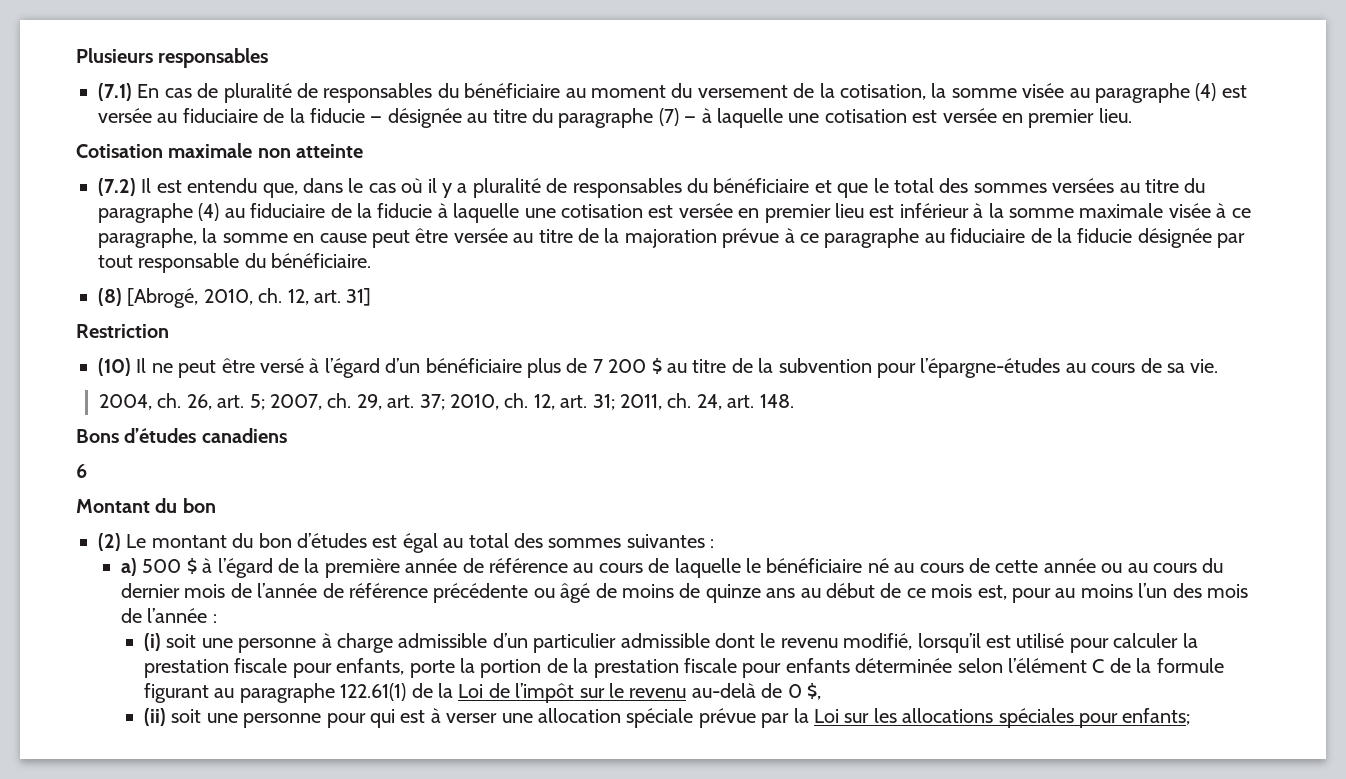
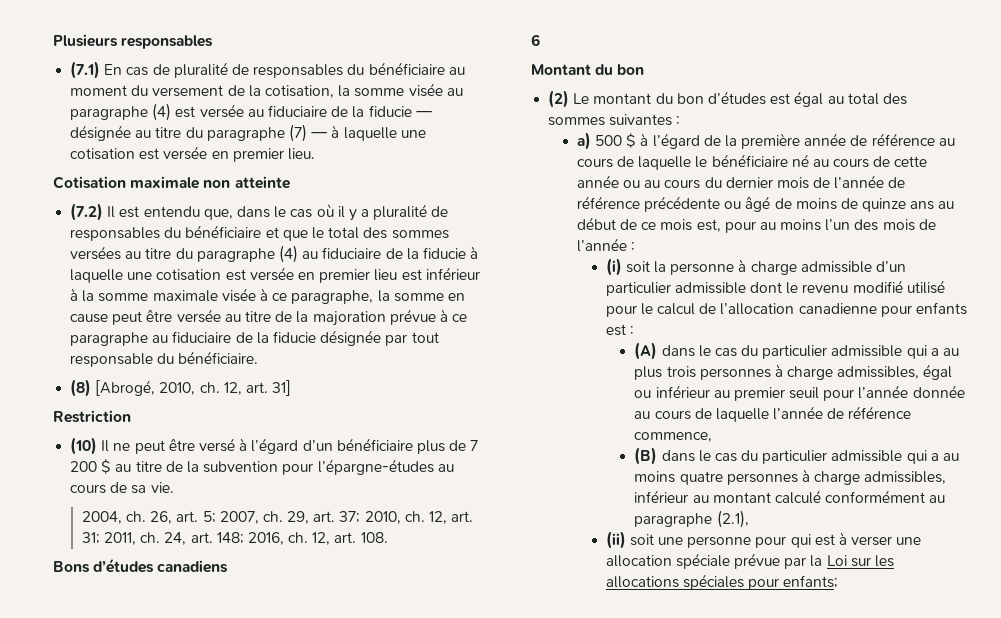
- 2004, ch. 26, art. 5; 2007, ch. 29, art. 37; 2010, ch. 12, art. 31; 2011, ch. 24, art. 148.
+ 2004, ch. 26, art. 5; 2007, ch. 29, art. 37; 2010, ch. 12, art. 31; 2011, ch. 24, art. 148; 2016, ch. 12, art. 108.
- (i) soit une personne à charge admissible d’un particulier admissible dont le revenu modifié, lorsqu’il est utilisé pour calculer la prestation fiscale pour enfants, porte la portion de la prestation fiscale pour enfants déterminée selon l’élément C de la formule figurant au paragraphe 122.61(1) de la Loi de l’impôt sur le revenu au-delà de 0 $,
+ (i) soit la personne à charge admissible d’un particulier admissible dont le revenu modifié utilisé pour le calcul de l’allocation canadienne pour enfants est :
+ (A) dans le cas du particulier admissible qui a au plus trois personnes à charge admissibles, égal ou inférieur au premier seuil pour l’année donnée au cours de laquelle l’année de référence commence,
+ (B) dans le cas du particulier admissible qui a au moins quatre personnes à charge admissibles, inférieur au montant calculé conformément au paragraphe (2.1),

